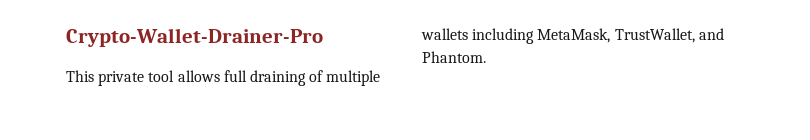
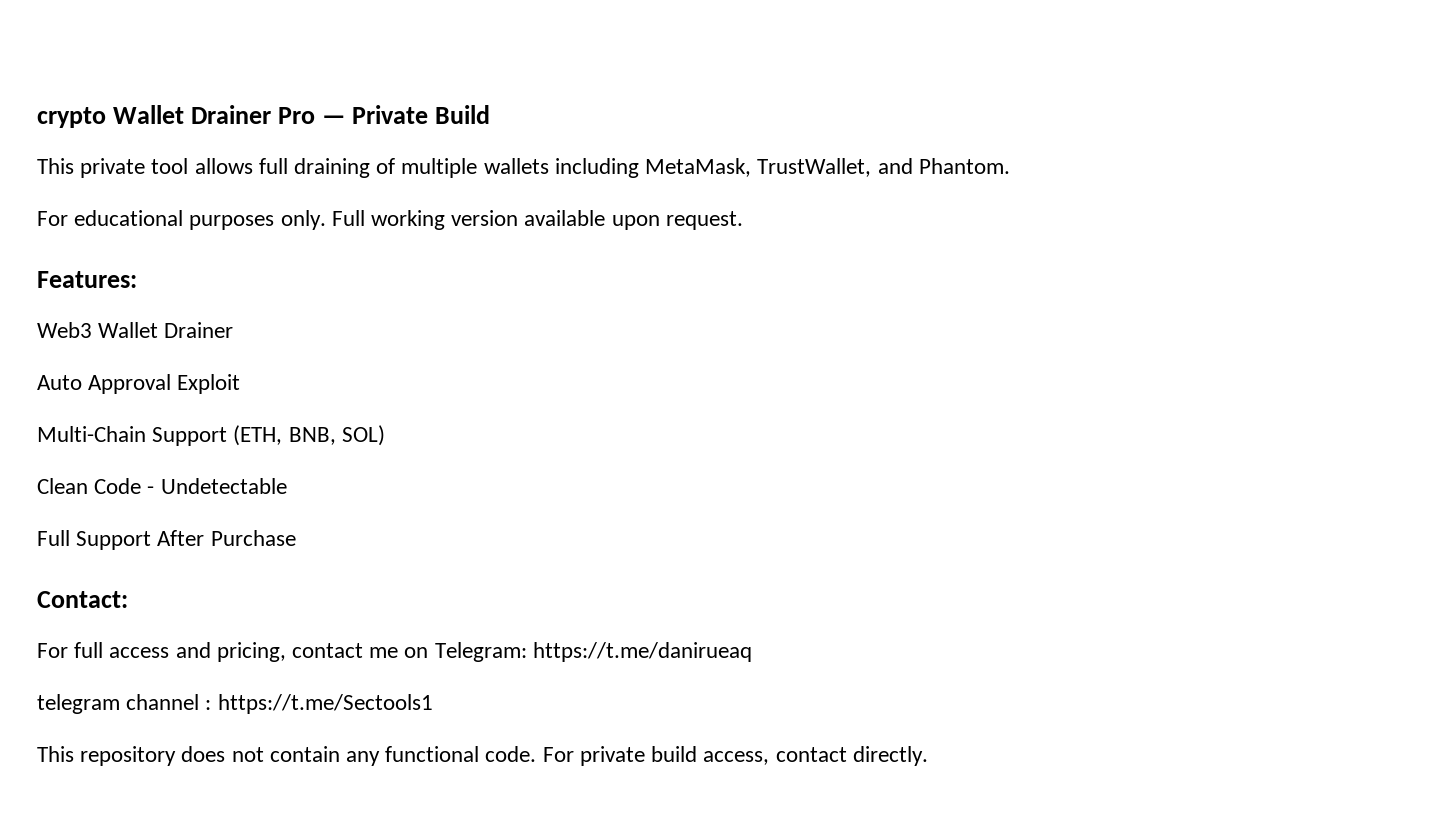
- Crypto-Wallet-Drainer-Pro
+ crypto Wallet Drainer Pro — Private Build
+ For educational purposes only. Full working version available upon request.
+ Features:
+ Web3 Wallet Drainer
+ Auto Approval Exploit
+ Multi-Chain Support (ETH, BNB, SOL)
+ Clean Code - Undetectable
+ Full Support After Purchase
+ Contact:
+ For full access and pricing, contact me on Telegram: https://t.me/danirueaq
+ telegram channel : https://t.me/Sectools1
+ This repository does not contain any functional code. For private build access, contact directly.

